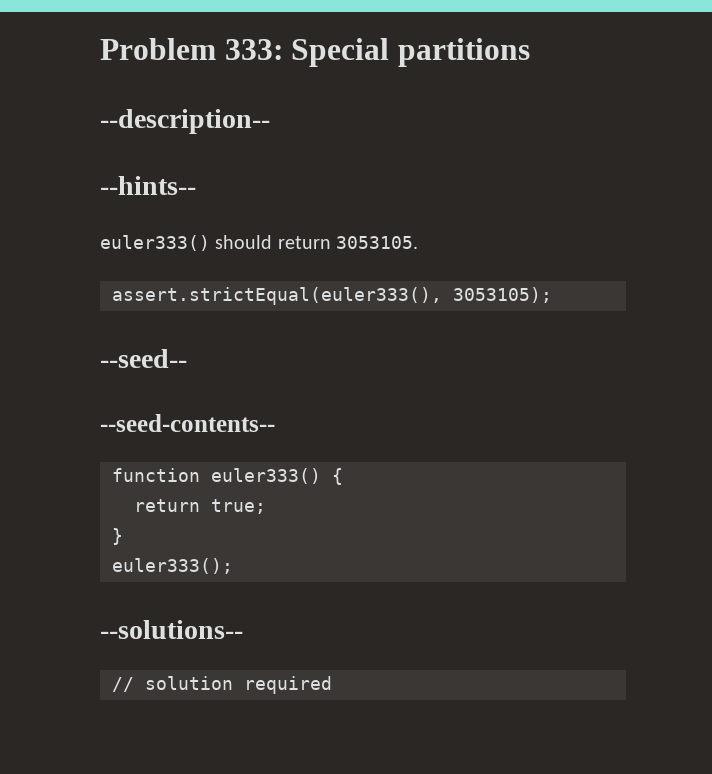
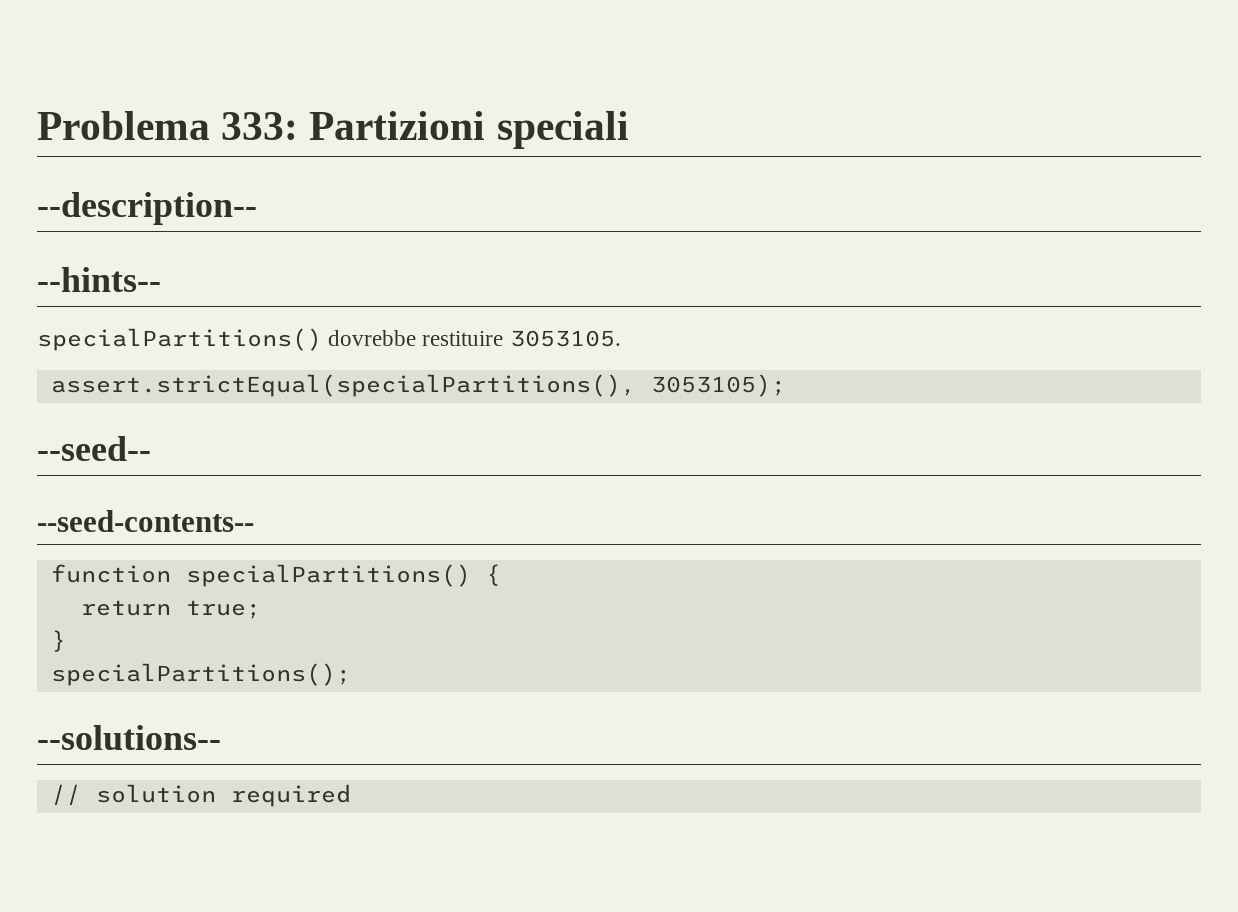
- Problem 333: Special partitions
+ Problema 333: Partizioni speciali
- euler333() should return 3053105.
+ specialPartitions() dovrebbe restituire 3053105.
- assert.strictEqual(euler333(), 3053105);
+ assert.strictEqual(specialPartitions(), 3053105);
- function euler333() {
+ function specialPartitions() {
- euler333();
+ specialPartitions();

